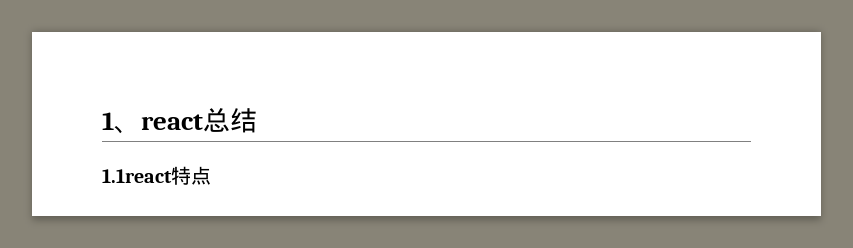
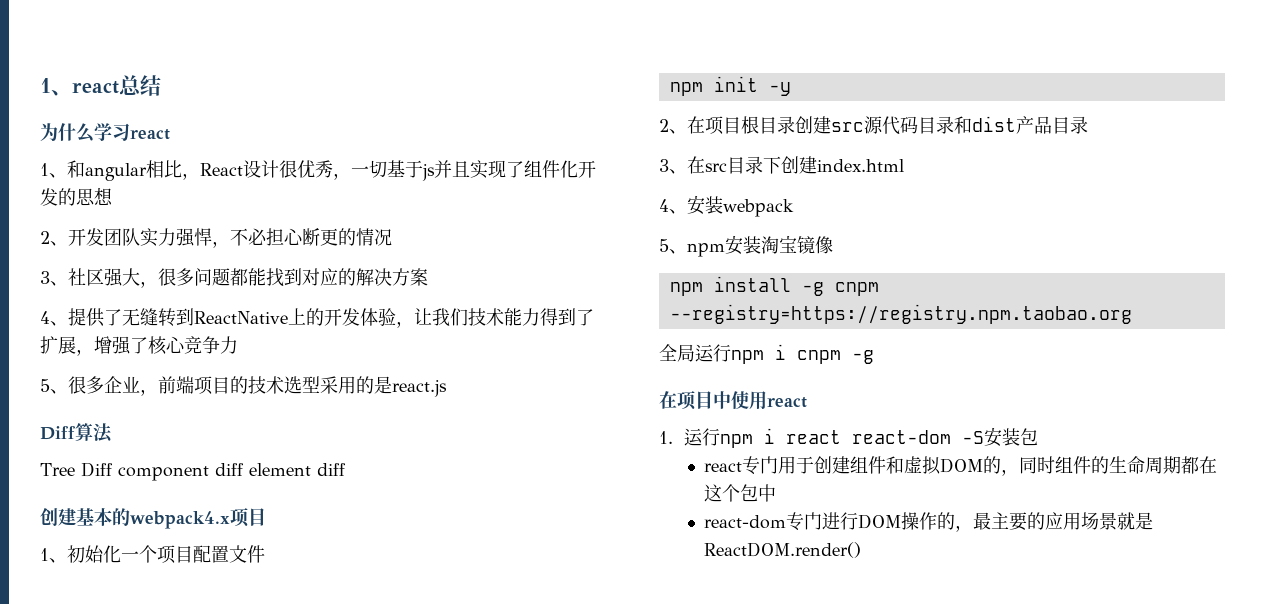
- 1.1react特点
+ 为什么学习react
+ 1、和angular相比，React设计很优秀，一切基于js并且实现了组件化开发的思想
+ 2、开发团队实力强悍，不必担心断更的情况
+ 3、社区强大，很多问题都能找到对应的解决方案
+ 4、提供了无缝转到ReactNative上的开发体验，让我们技术能力得到了扩展，增强了核心竞争力
+ 5、很多企业，前端项目的技术选型采用的是react.js
+ Diff算法
+ Tree Diff component diff element diff
+ 创建基本的webpack4.x项目
+ 1、初始化一个项目配置文件
+ npm init -y
+ 2、在项目根目录创建src源代码目录和dist产品目录
+ 3、在src目录下创建index.html
+ 4、安装webpack
+ 5、npm安装淘宝镜像
+ npm install -g cnpm --registry=https://registry.npm.taobao.org
+ 全局运行npm i cnpm -g
+ 在项目中使用react
+ 1.运行npm i react react-dom -S安装包
+ react专门用于创建组件和虚拟DOM的，同时组件的生命周期都在这个包中
+ react-dom专门进行DOM操作的，最主要的应用场景就是ReactDOM.render()

